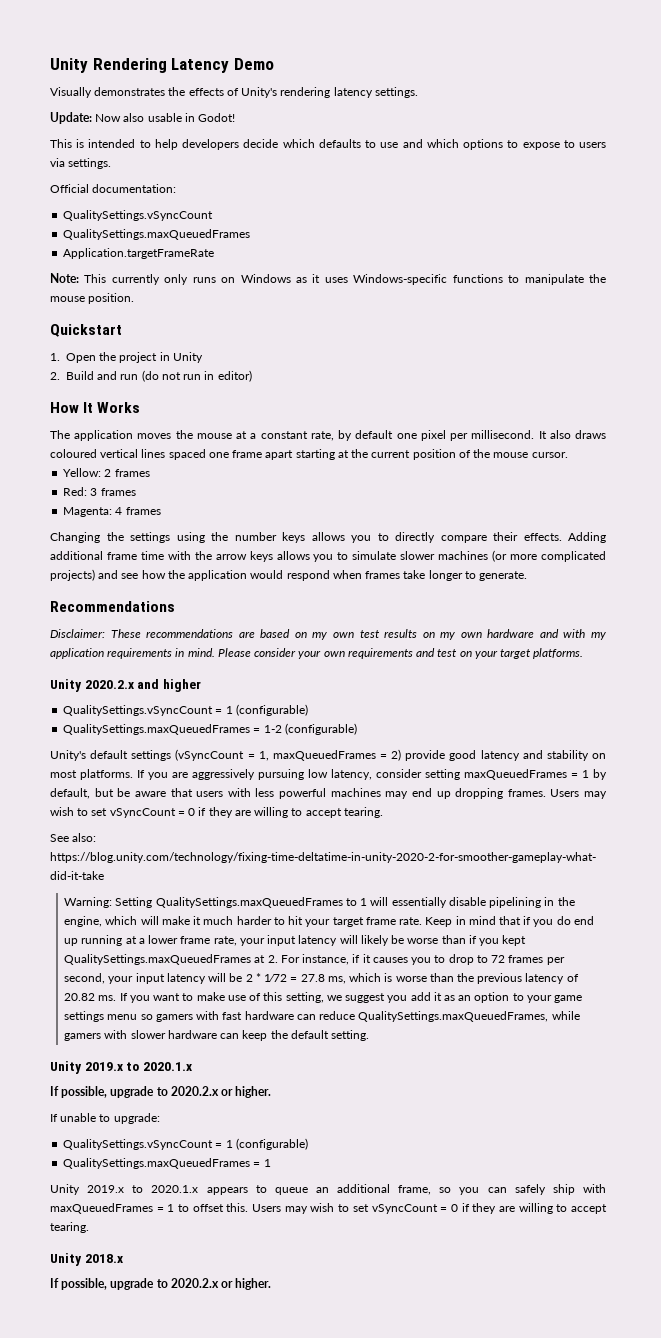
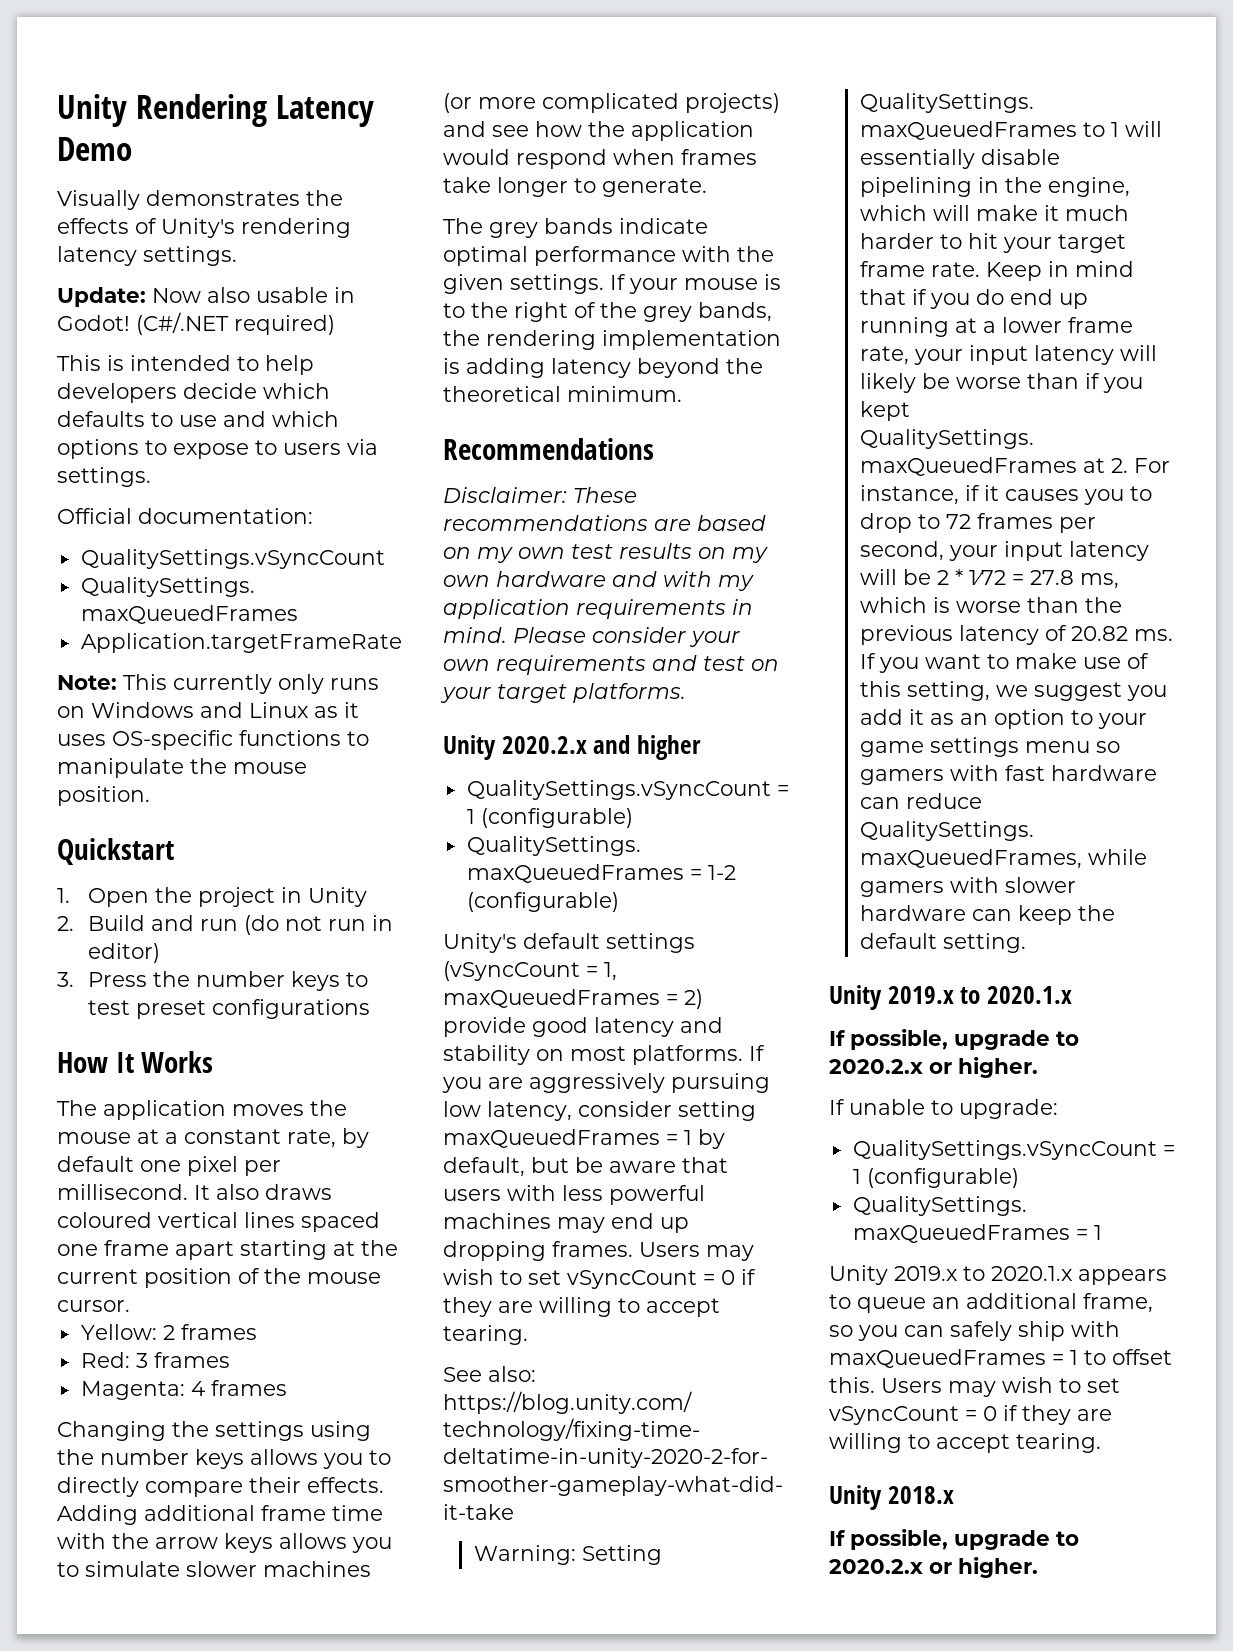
+ (C#/.NET required)
- Note: This currently only runs on Windows as it uses Windows-specific functions to manipulate the mouse position.
+ Note: This currently only runs on Windows and Linux as it uses OS-specific functions to manipulate the mouse position.
+ 3. Press the number keys to test preset configurations
+ The grey bands indicate optimal performance with the given settings. If your mouse is to the right of the grey bands, the rendering implementation is adding latency beyond the theoretical minimum.

